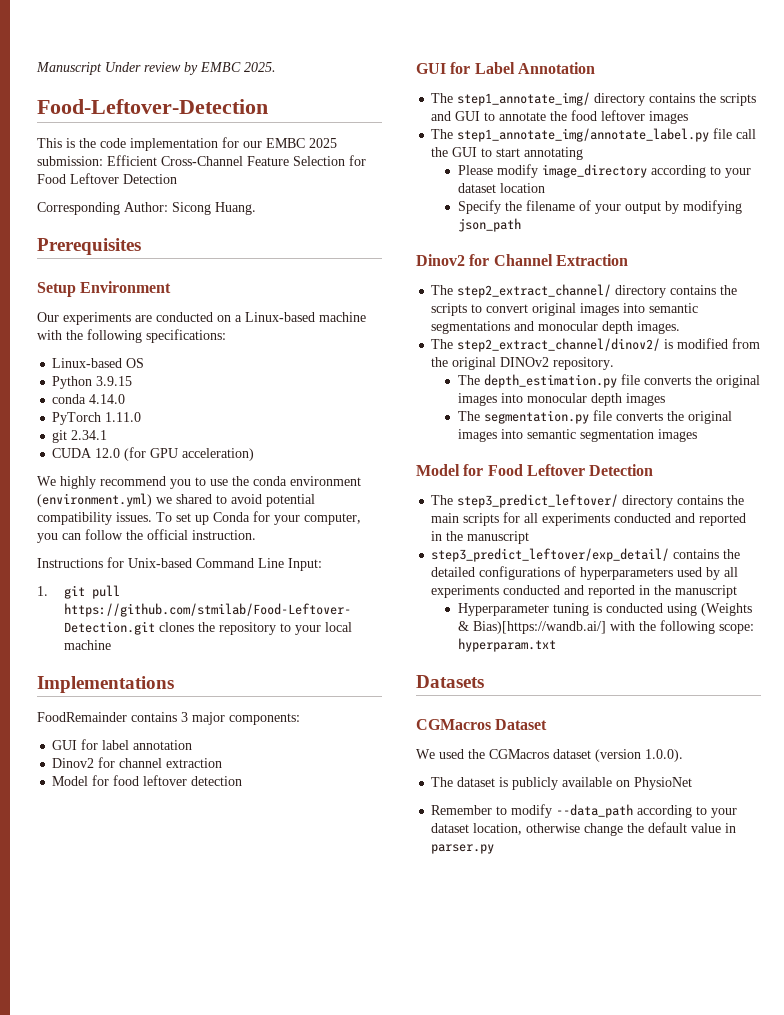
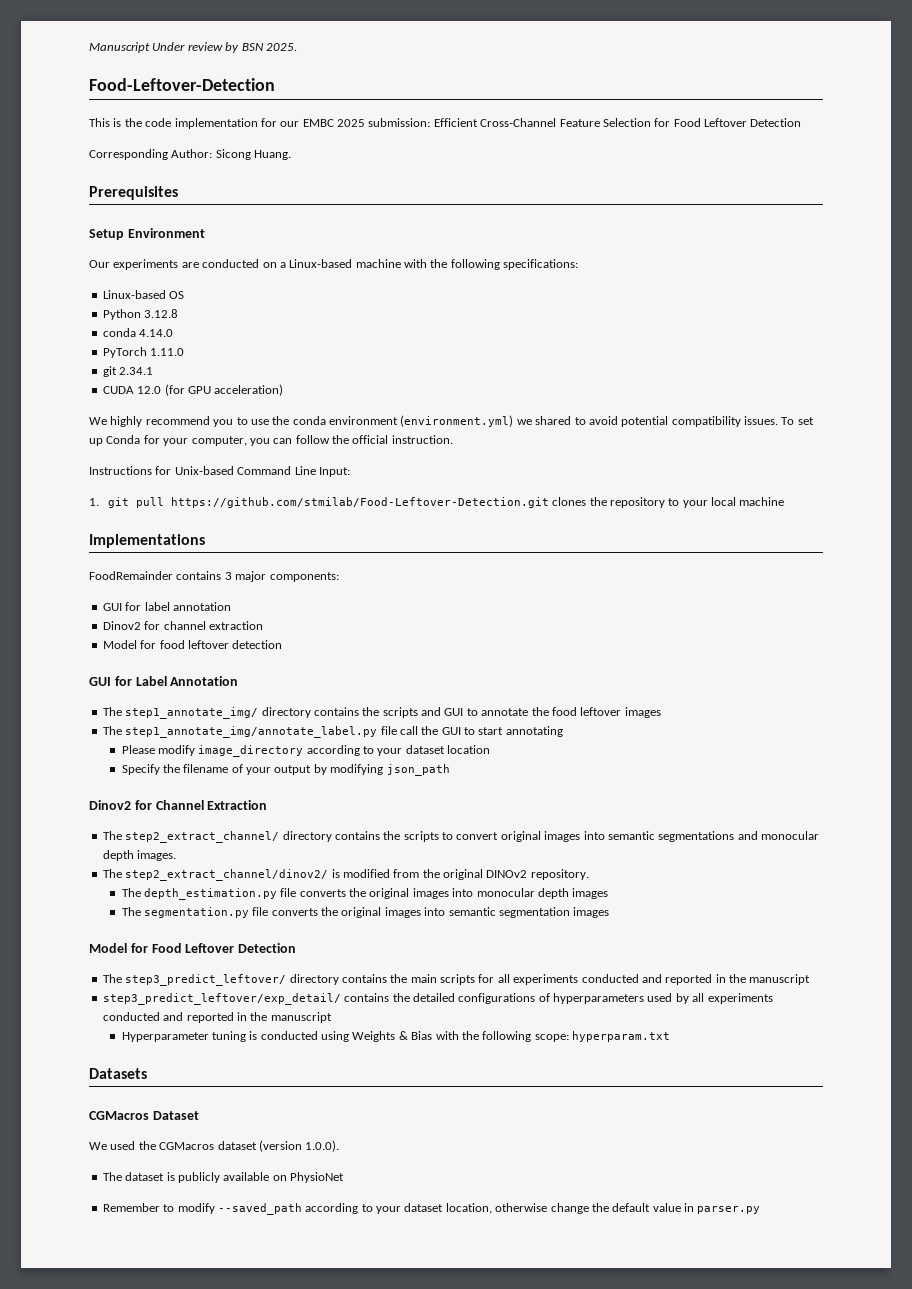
- Manuscript Under review by EMBC 2025.
+ Manuscript Under review by BSN 2025.
- Python 3.9.15
+ Python 3.12.8
- Hyperparameter tuning is conducted using (Weights & Bias)[https://wandb.ai/] with the following scope: hyperparam.txt
+ Hyperparameter tuning is conducted using Weights & Bias with the following scope: hyperparam.txt
- Remember to modify --data_path according to your dataset location, otherwise change the default value in parser.py
+ Remember to modify --saved_path according to your dataset location, otherwise change the default value in parser.py

